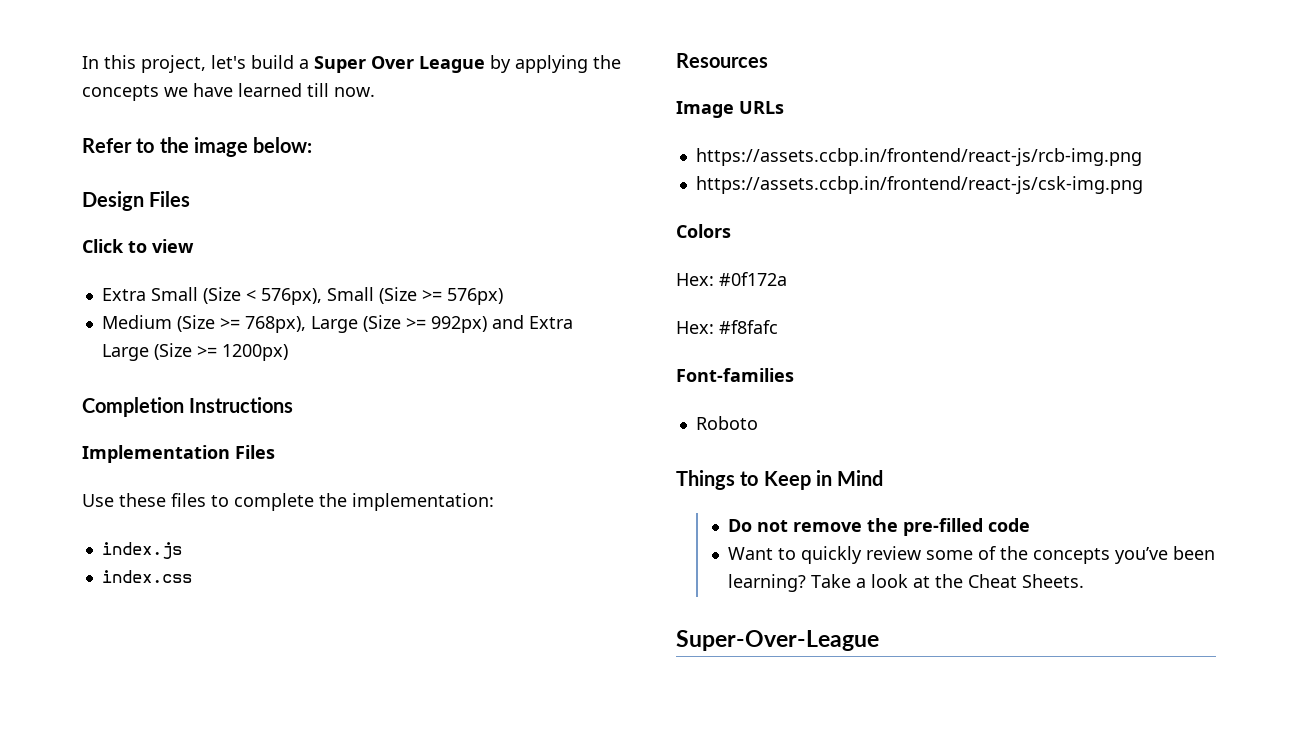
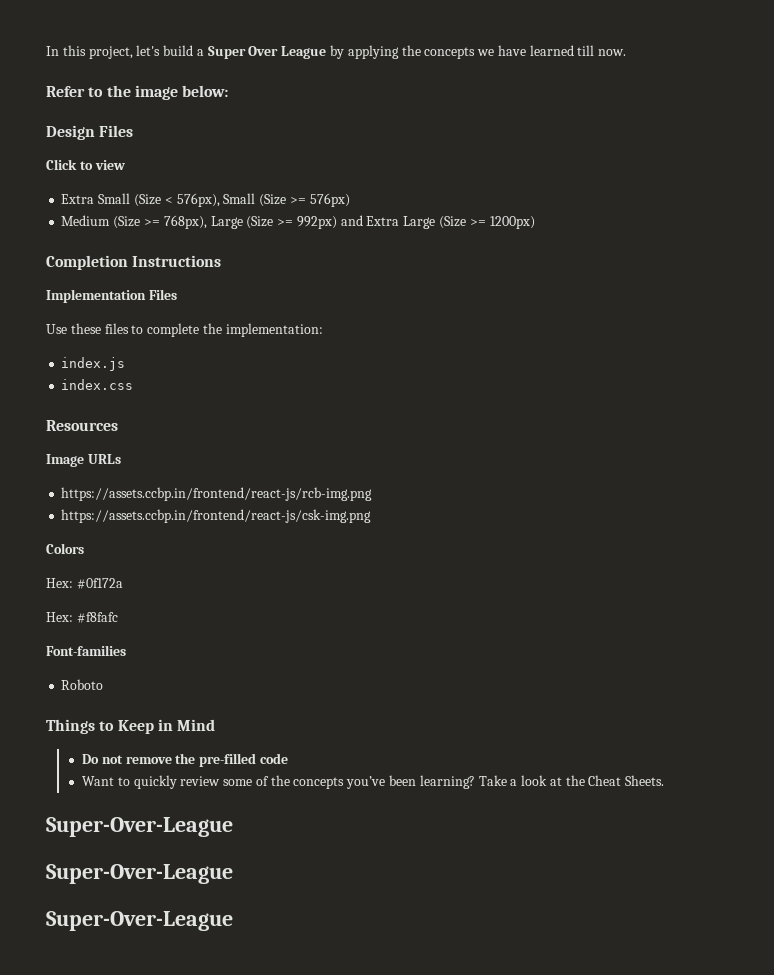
  Take a look at the Cheat Sheets.
+ Super-Over-League
+ Super-Over-League

